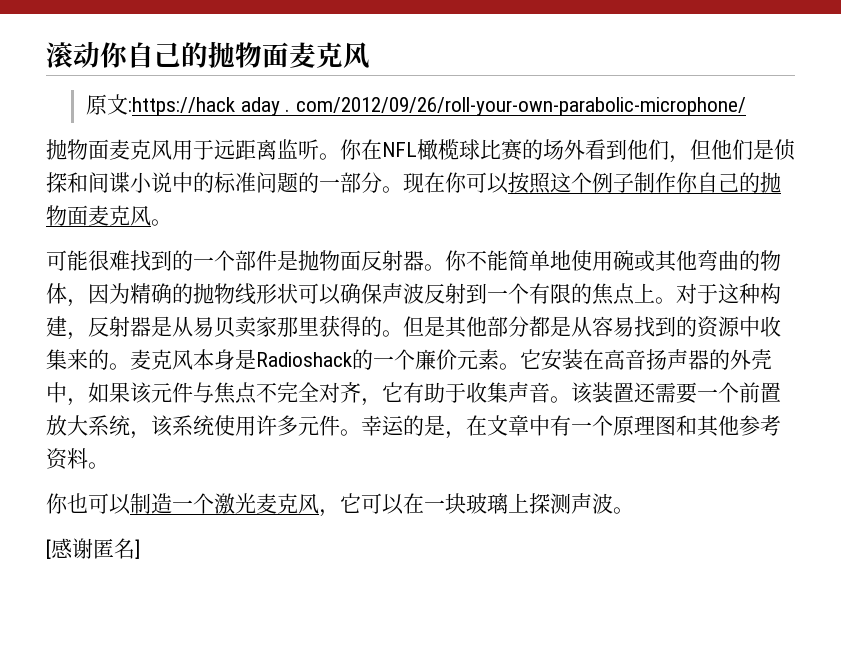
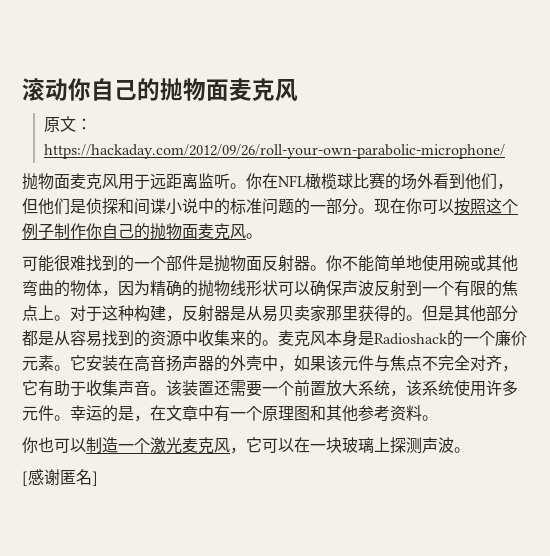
- 原文:https://hack aday . com/2012/09/26/roll-your-own-parabolic-microphone/
+ 原文：https://hackaday.com/2012/09/26/roll-your-own-parabolic-microphone/

